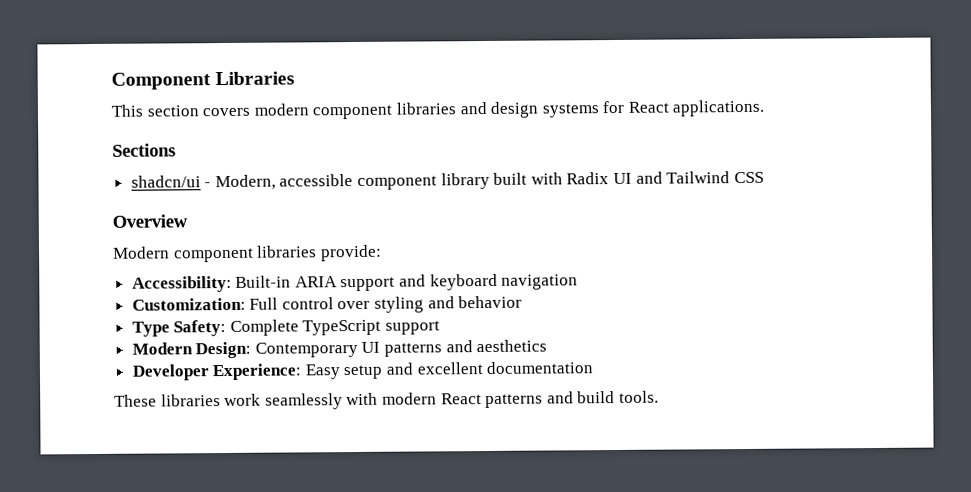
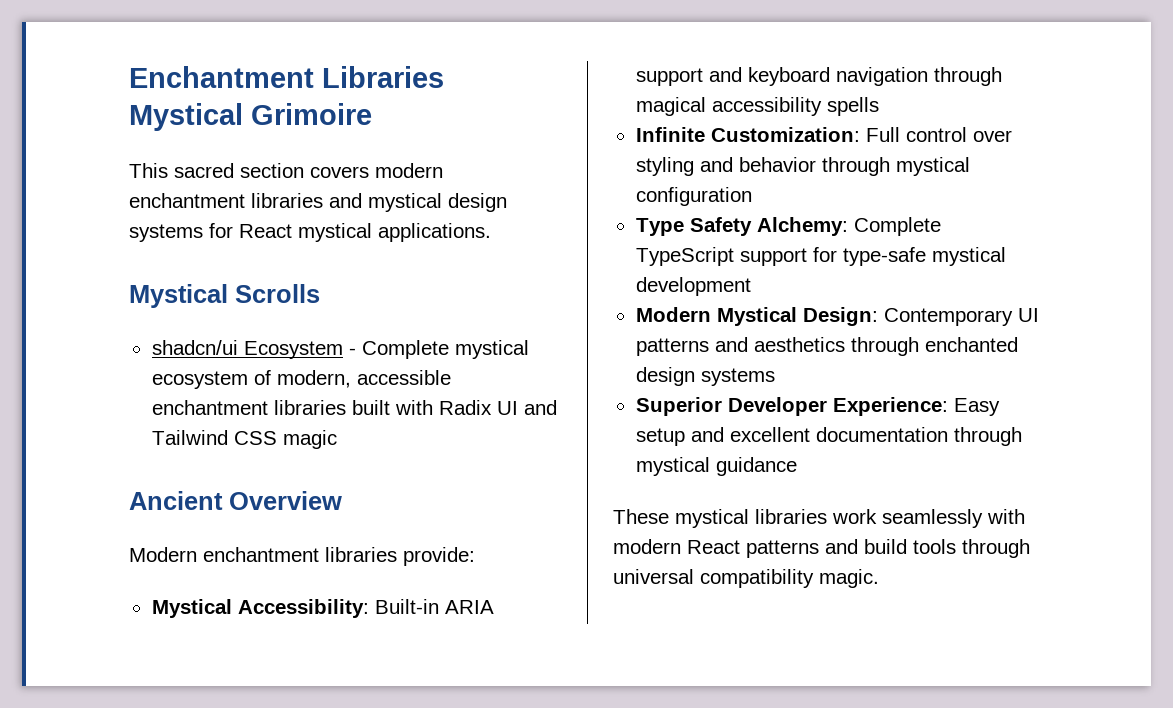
- Component Libraries
+ Enchantment Libraries Mystical Grimoire
- This section covers modern component libraries and design systems for React applications.
+ This sacred section covers modern enchantment libraries and mystical design systems for React mystical applications.
- Sections
+ Mystical Scrolls
- shadcn/ui - Modern, accessible component library built with Radix UI and Tailwind CSS
- Overview
+ shadcn/ui Ecosystem - Complete mystical ecosystem of modern, accessible enchantment libraries built with Radix UI and Tailwind CSS magic
+ Ancient Overview
- Modern component libraries provide:
+ Modern enchantment libraries provide:
- Accessibility: Built-in ARIA support and keyboard navigation
- Customization: Full control over styling and behavior
+ Mystical Accessibility: Built-in ARIA support and keyboard navigation through magical accessibility spells
+ Infinite Customization: Full control over styling and behavior through mystical configuration
- Type Safety: Complete TypeScript support
- Modern Design: Contemporary UI patterns and aesthetics
- Developer Experience: Easy setup and excellent documentation
+ Type Safety Alchemy: Complete TypeScript support for type-safe mystical development
+ Modern Mystical Design: Contemporary UI patterns and aesthetics through enchanted design systems
+ Superior Developer Experience: Easy setup and excellent documentation through mystical guidance
- These libraries work seamlessly with modern React patterns and build tools.
+ These mystical libraries work seamlessly with modern React patterns and build tools through universal compatibility magic.

